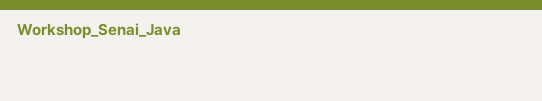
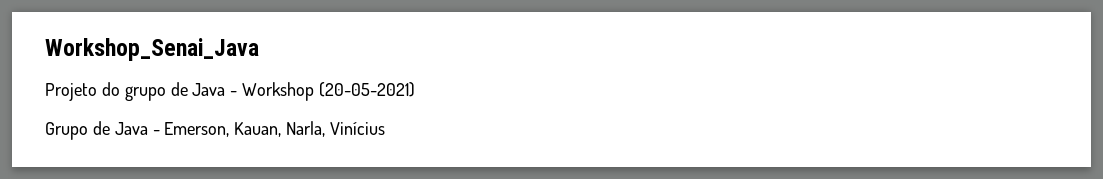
+ Projeto do grupo de Java - Workshop (20-05-2021)
+ Grupo de Java - Emerson, Kauan, Narla, Vinícius

